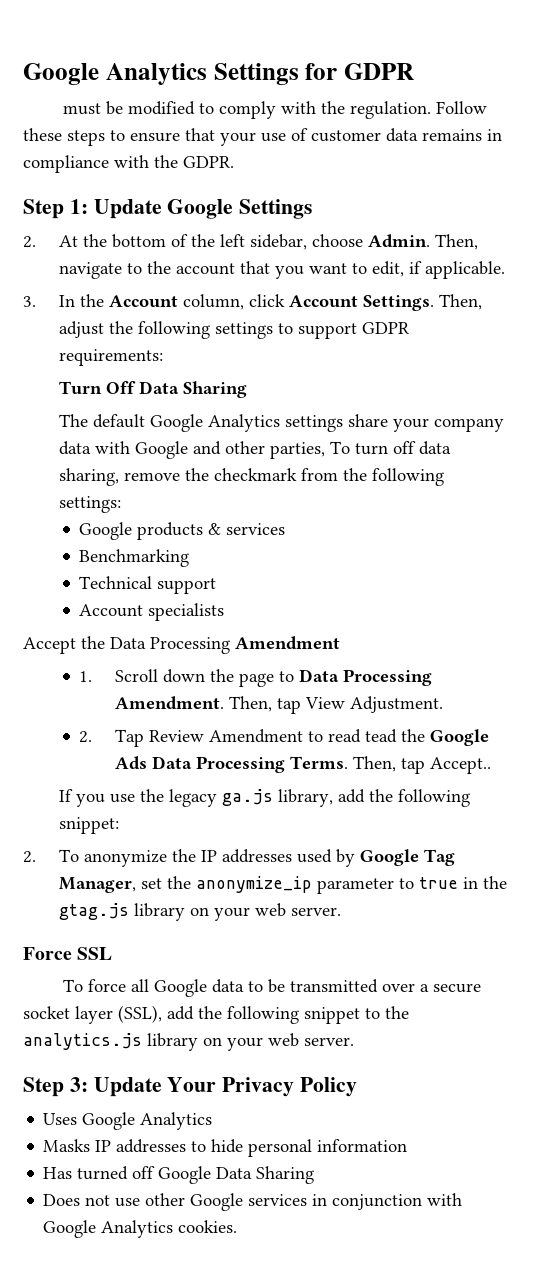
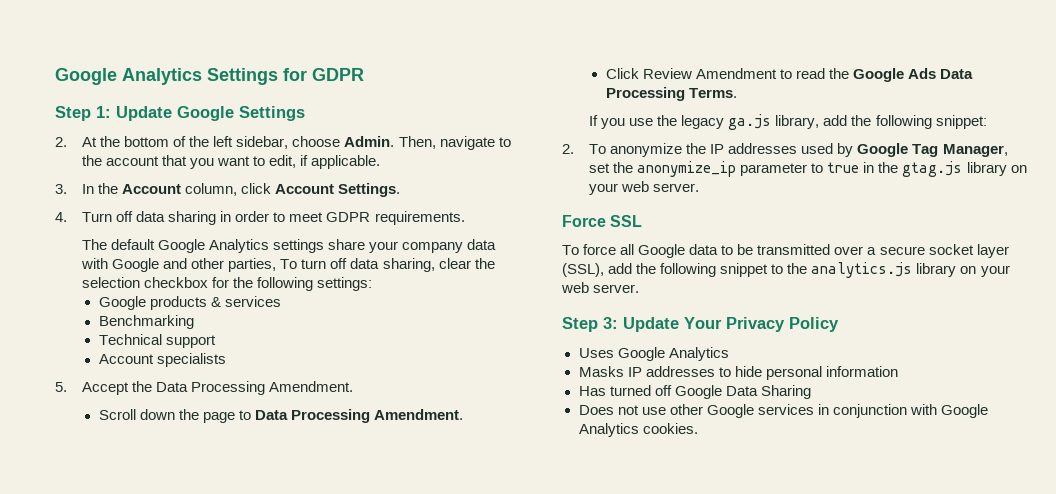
- must be modified to comply with the regulation. Follow these steps to ensure that your use of customer data remains in compliance with the GDPR.
- 3. In the Account column, click Account Settings. Then, adjust the following settings to support GDPR requirements:
- Turn Off Data Sharing
+ 3. In the Account column, click Account Settings.
+ 4. Turn off data sharing in order to meet GDPR requirements.
- The default Google Analytics settings share your company data with Google and other parties, To turn off data sharing, remove the checkmark from the following settings:
+ The default Google Analytics settings share your company data with Google and other parties, To turn off data sharing, clear the selection checkbox for the following settings:
- Accept the Data Processing Amendment
- 1. Scroll down the page to Data Processing Amendment. Then, tap View Adjustment.
- 2. Tap Review Amendment to read tead the Google Ads Data Processing Terms. Then, tap Accept..
+ 5. Accept the Data Processing Amendment.
+ Scroll down the page to Data Processing Amendment.
+ Click Review Amendment to read the Google Ads Data Processing Terms.

